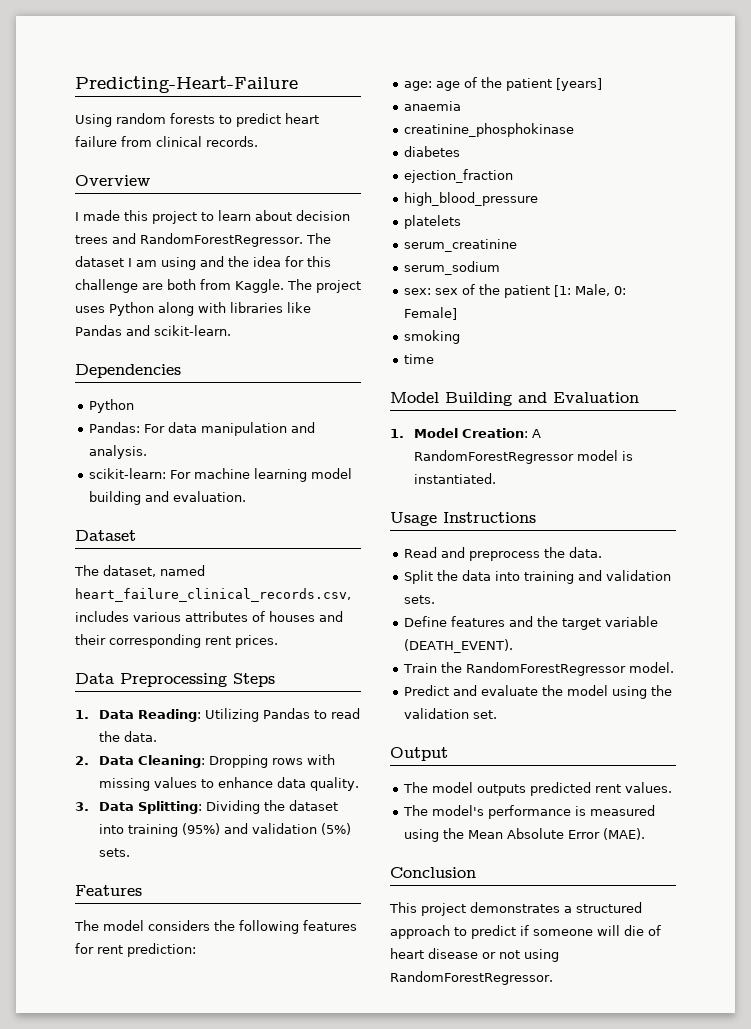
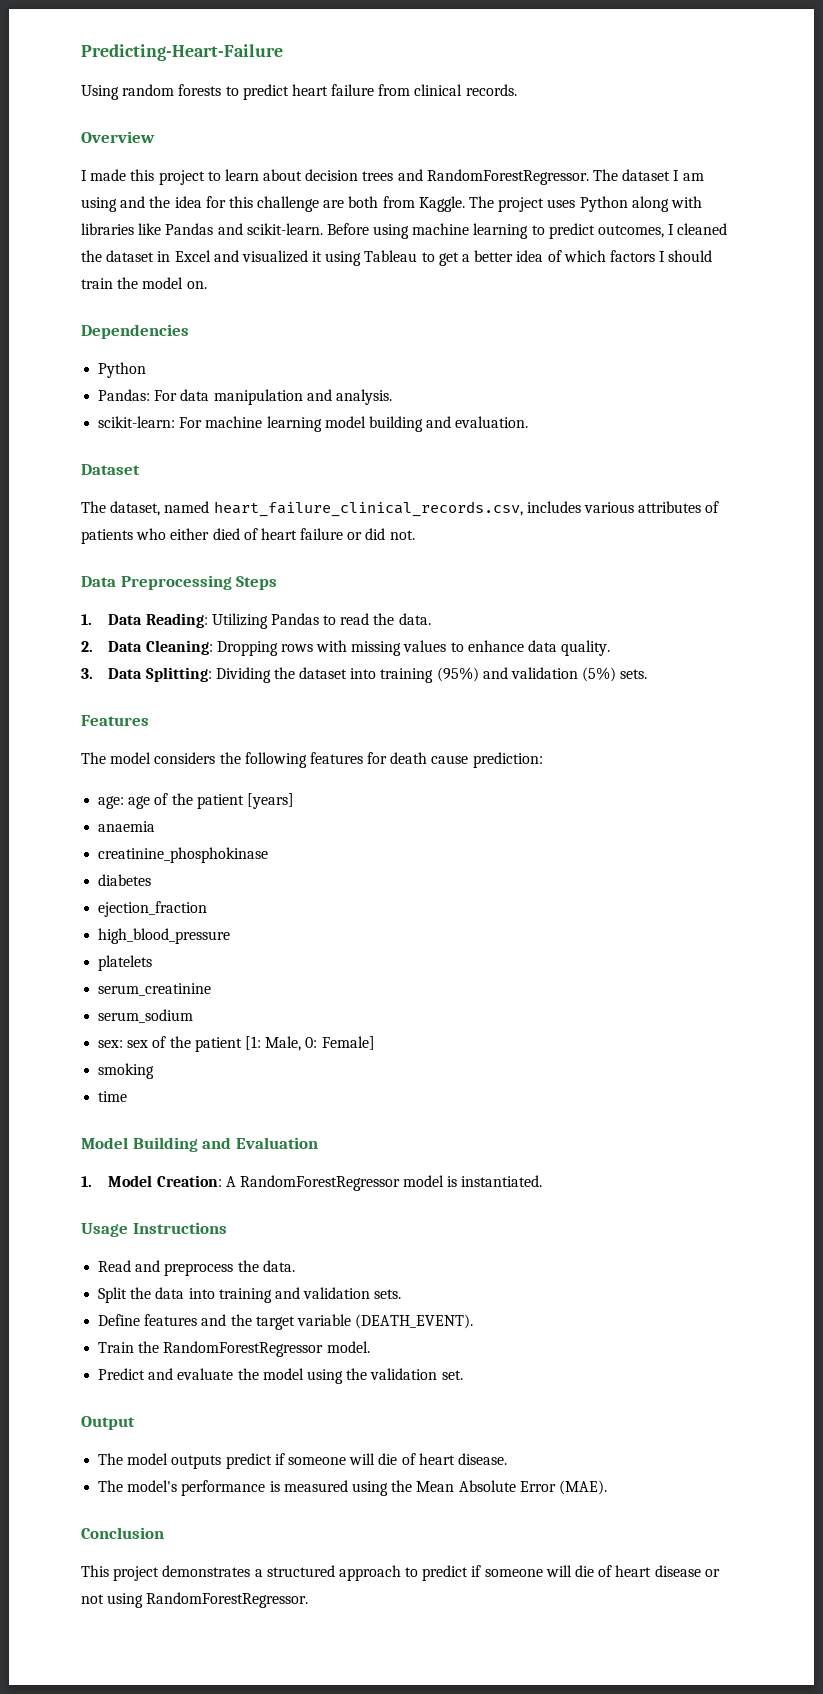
+ Before using machine learning to predict outcomes, I cleaned the dataset in Excel and visualized it using Tableau to get a better idea of which factors I should train the model on.
- The dataset, named heart_failure_clinical_records.csv, includes various attributes of houses and their corresponding rent prices.
+ The dataset, named heart_failure_clinical_records.csv, includes various attributes of patients who either died of heart failure or did not.
- The model considers the following features for rent prediction:
+ The model considers the following features for death cause prediction:
- The model outputs predicted rent values.
+ The model outputs predict if someone will die of heart disease.

